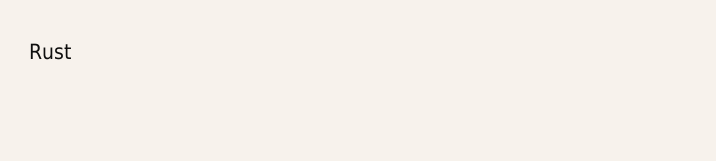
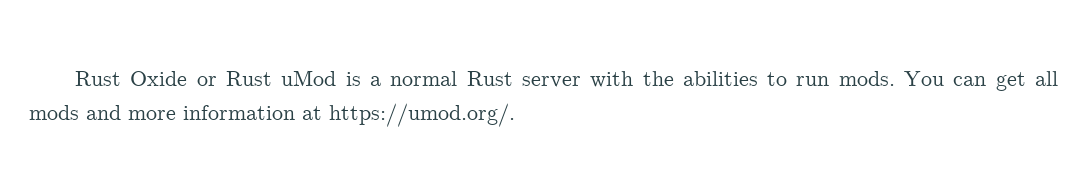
- Rust
+ Rust Oxide or Rust uMod is a normal Rust server with the abilities to run mods. You can get all mods and more information at https://umod.org/.

